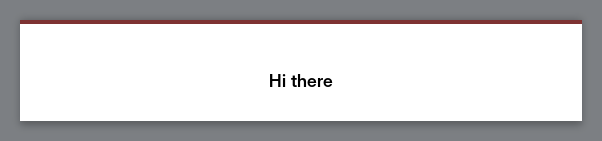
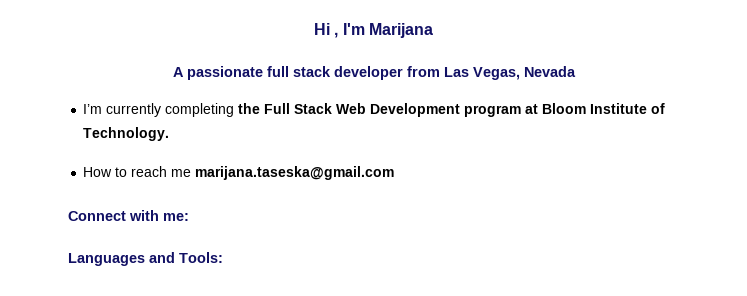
- Hi there
+ Hi , I'm Marijana
+ A passionate full stack developer from Las Vegas, Nevada
+ I’m currently completing the Full Stack Web Development program at Bloom Institute of Technology.
+ How to reach me marijana.taseska@gmail.com
+ Connect with me:
+ Languages and Tools:

